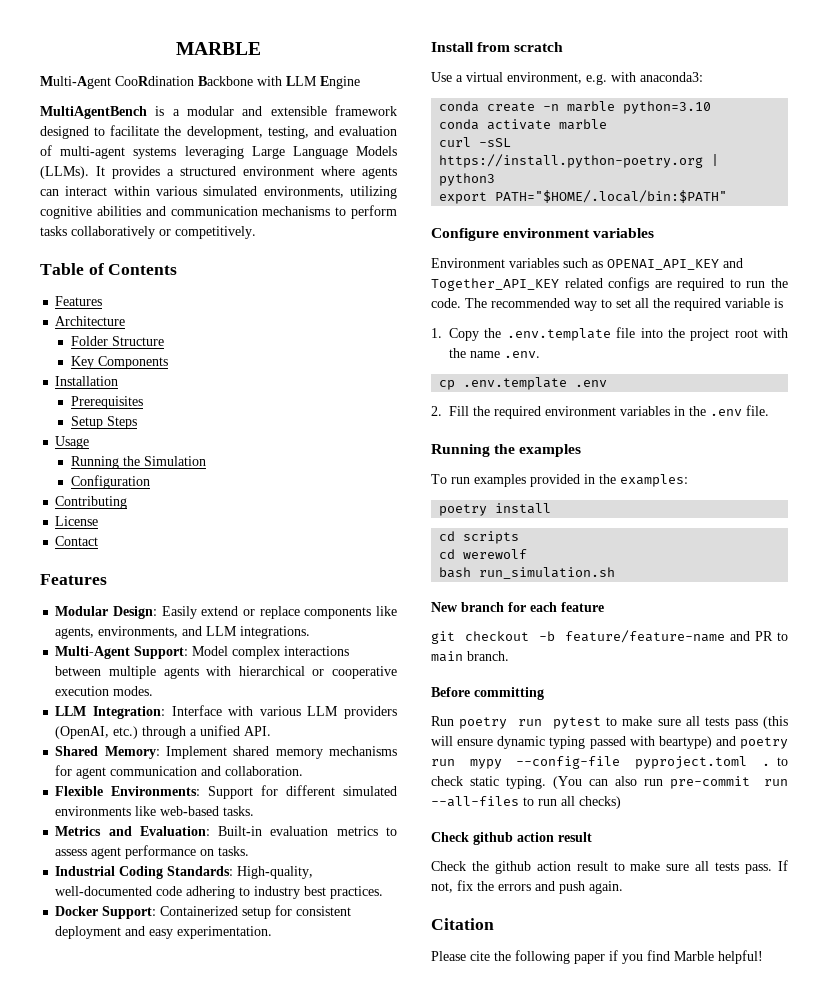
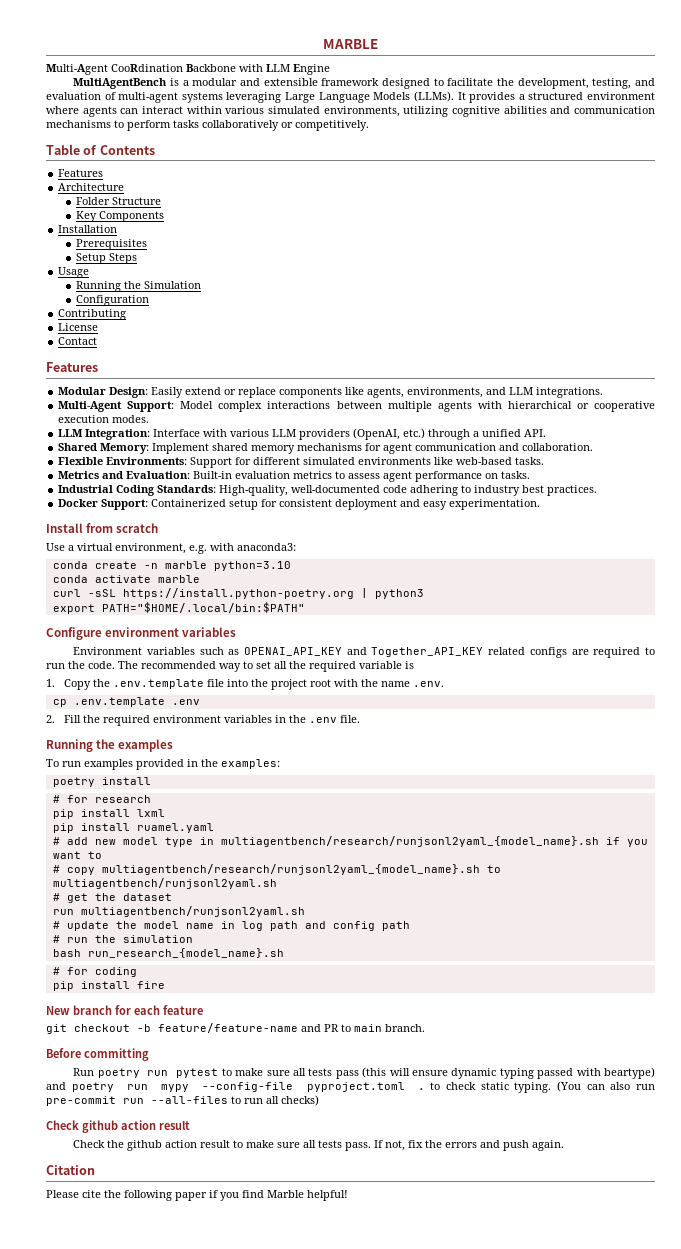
- cd scripts
- cd werewolf
- bash run_simulation.sh
+ # for research
+ pip install lxml
+ pip install ruamel.yaml
+ # add new model type in multiagentbench/research/runjsonl2yaml_{model_name}.sh if you want to
+ # copy multiagentbench/research/runjsonl2yaml_{model_name}.sh to multiagentbench/runjsonl2yaml.sh
+ # get the dataset
+ run multiagentbench/runjsonl2yaml.sh
+ # update the model name in log path and config path
+ # run the simulation
+ bash run_research_{model_name}.sh
+ # for coding
+ pip install fire

